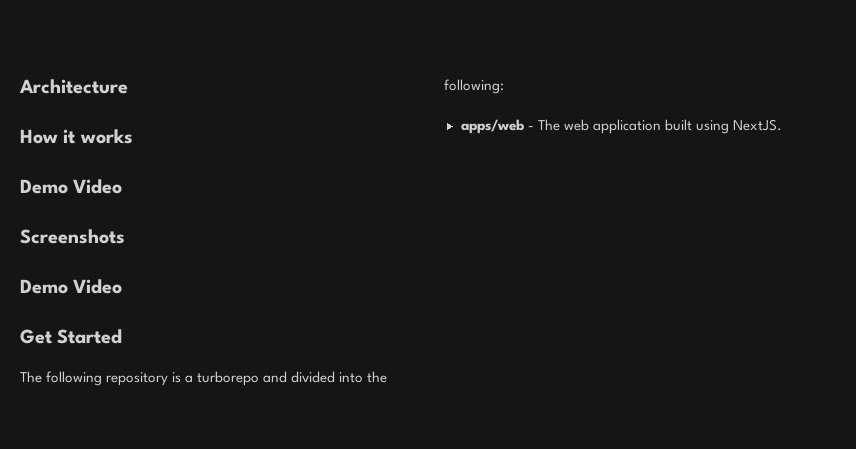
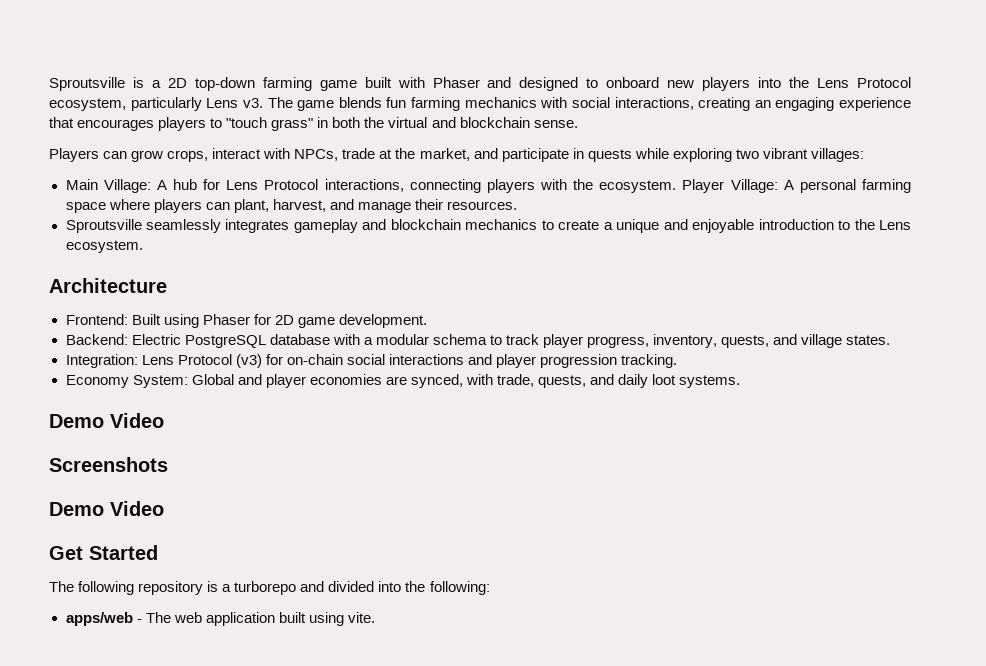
+ Sproutsville is a 2D top-down farming game built with Phaser and designed to onboard new players into the Lens Protocol ecosystem, particularly Lens v3. The game blends fun farming mechanics with social interactions, creating an engaging experience that encourages players to "touch grass" in both the virtual and blockchain sense.
+ Players can grow crops, interact with NPCs, trade at the market, and participate in quests while exploring two vibrant villages:
+ Main Village: A hub for Lens Protocol interactions, connecting players with the ecosystem. Player Village: A personal farming space where players can plant, harvest, and manage their resources.
+ Sproutsville seamlessly integrates gameplay and blockchain mechanics to create a unique and enjoyable introduction to the Lens ecosystem.
  Architecture
- How it works
+ Frontend: Built using Phaser for 2D game development.
+ Backend: Electric PostgreSQL database with a modular schema to track player progress, inventory, quests, and village states.
+ Integration: Lens Protocol (v3) for on-chain social interactions and player progression tracking.
+ Economy System: Global and player economies are synced, with trade, quests, and daily loot systems.
- apps/web - The web application built using NextJS.
+ apps/web - The web application built using vite.

